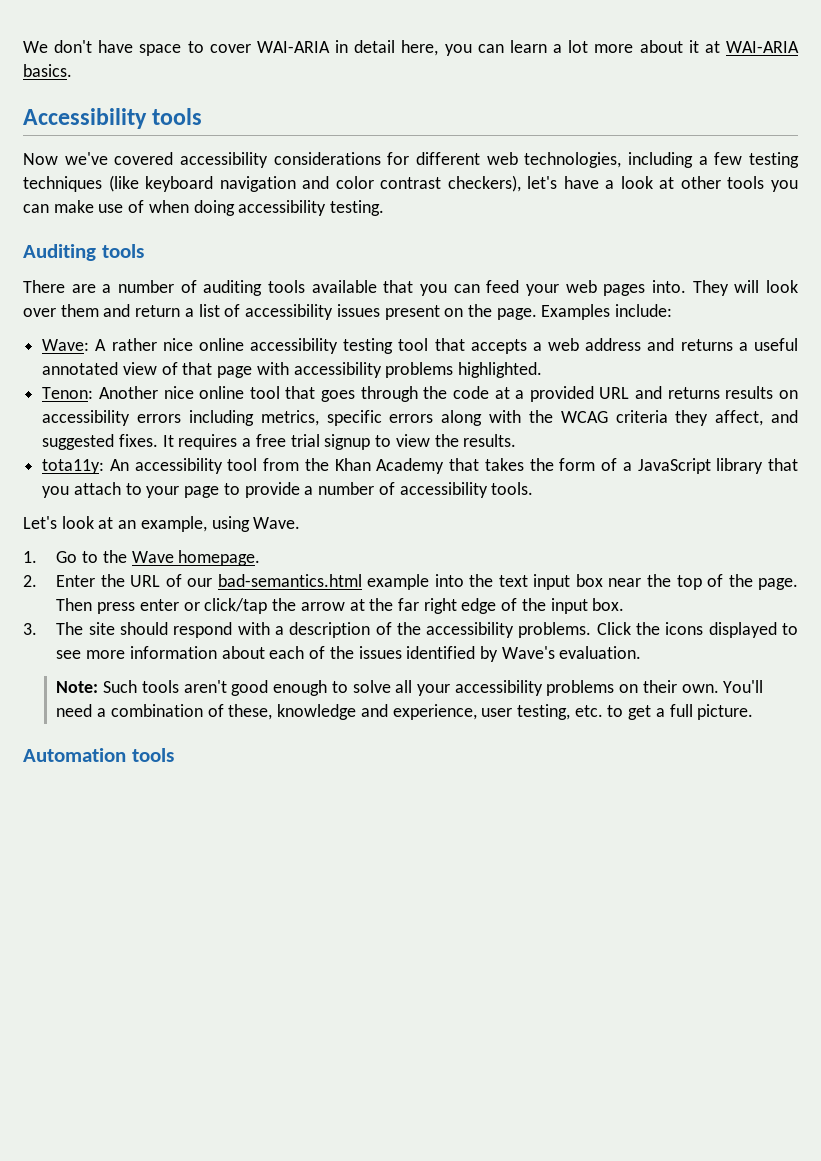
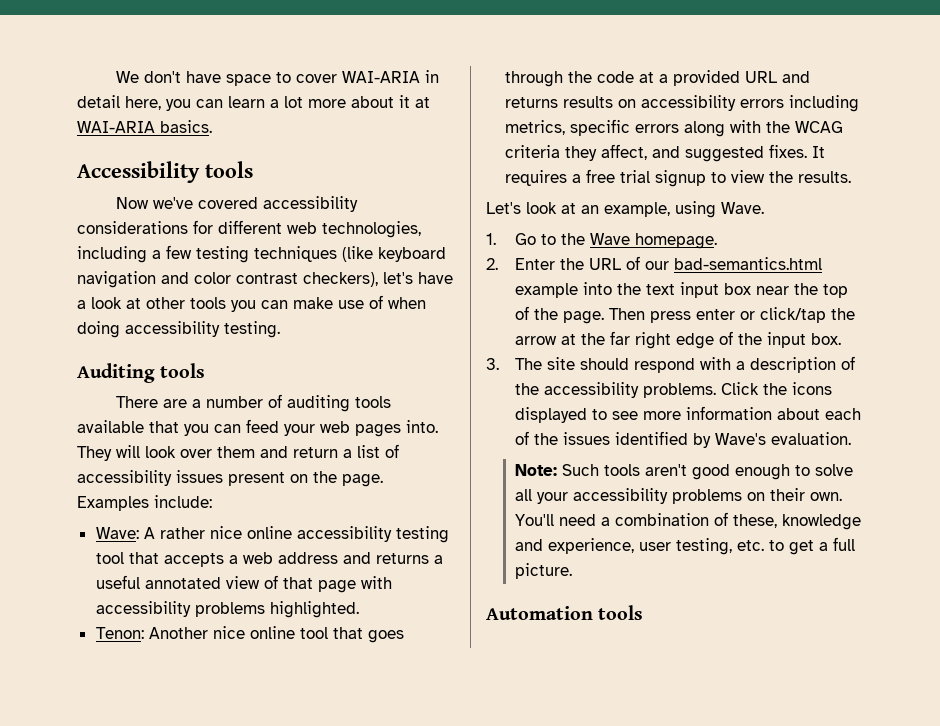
- tota11y: An accessibility tool from the Khan Academy that takes the form of a JavaScript library that you attach to your page to provide a number of accessibility tools.

